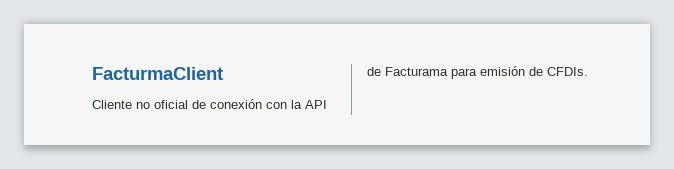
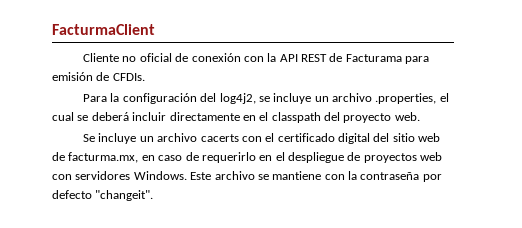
- Cliente no oficial de conexión con la API de Facturama para emisión de CFDIs.
+ Cliente no oficial de conexión con la API REST de Facturama para emisión de CFDIs.
+ Para la configuración del log4j2, se incluye un archivo .properties, el cual se deberá incluir directamente en el classpath del proyecto web.
+ Se incluye un archivo cacerts con el certificado digital del sitio web de facturma.mx, en caso de requerirlo en el despliegue de proyectos web con servidores Windows. Este archivo se mantiene con la contraseña por defecto "changeit".

